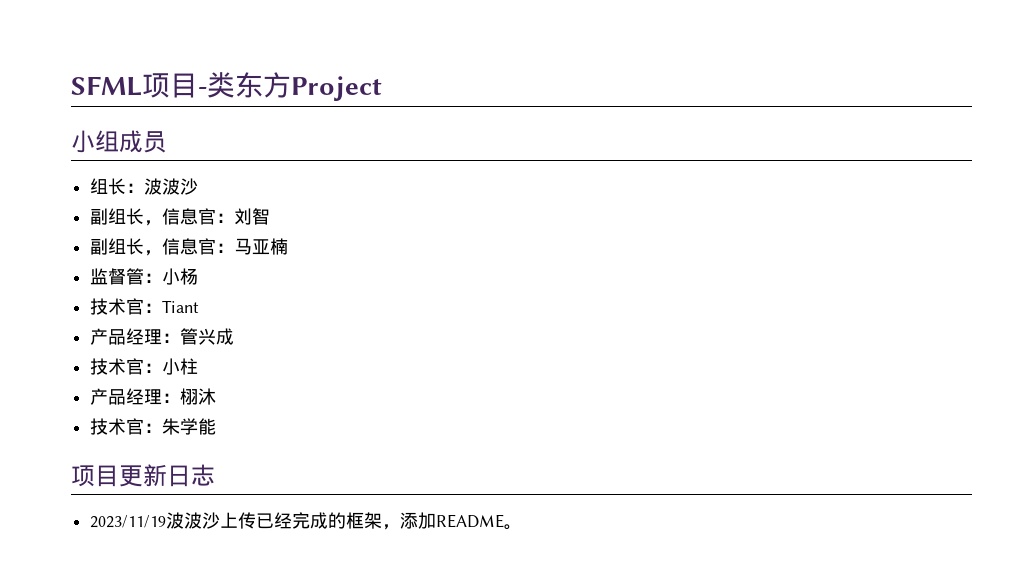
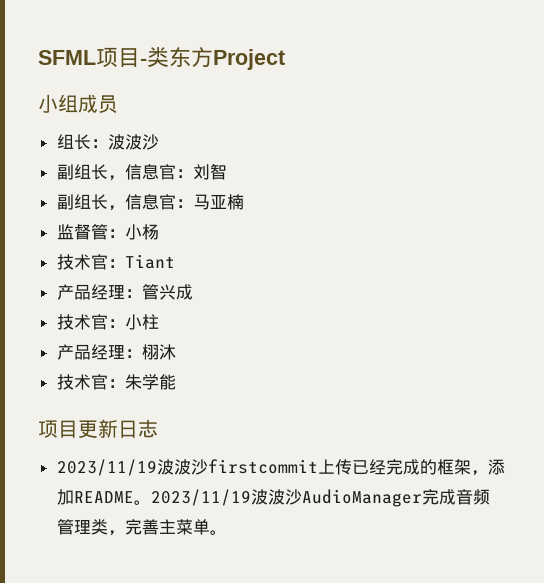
- 2023/11/19波波沙上传已经完成的框架，添加README。
+ 2023/11/19波波沙firstcommit上传已经完成的框架，添加README。
+ 2023/11/19波波沙AudioManager完成音频管理类，完善主菜单。

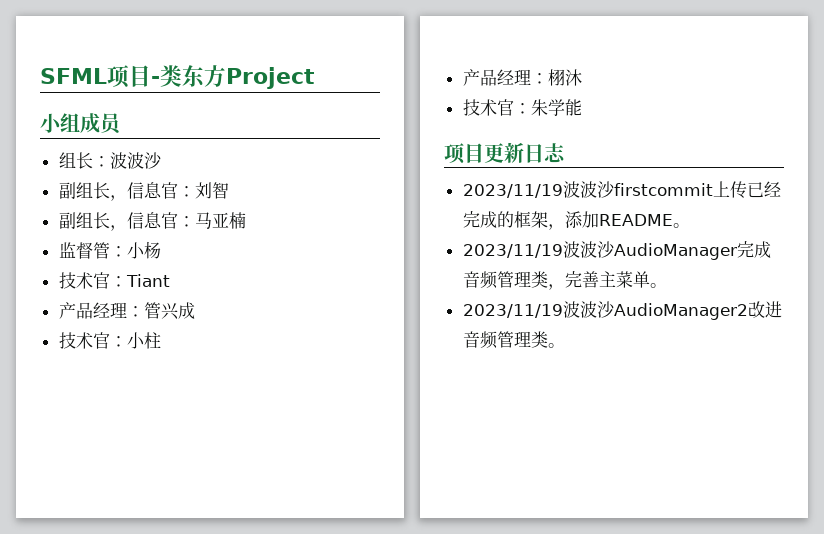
- 2023/11/19波波沙firstcommit上传已经完成的框架，添加README。2023/11/19波波沙AudioManager完成音频管理类，完善主菜单。
+ 2023/11/19波波沙firstcommit上传已经完成的框架，添加README。
+ 2023/11/19波波沙AudioManager完成音频管理类，完善主菜单。
+ 2023/11/19波波沙AudioManager2改进音频管理类。

